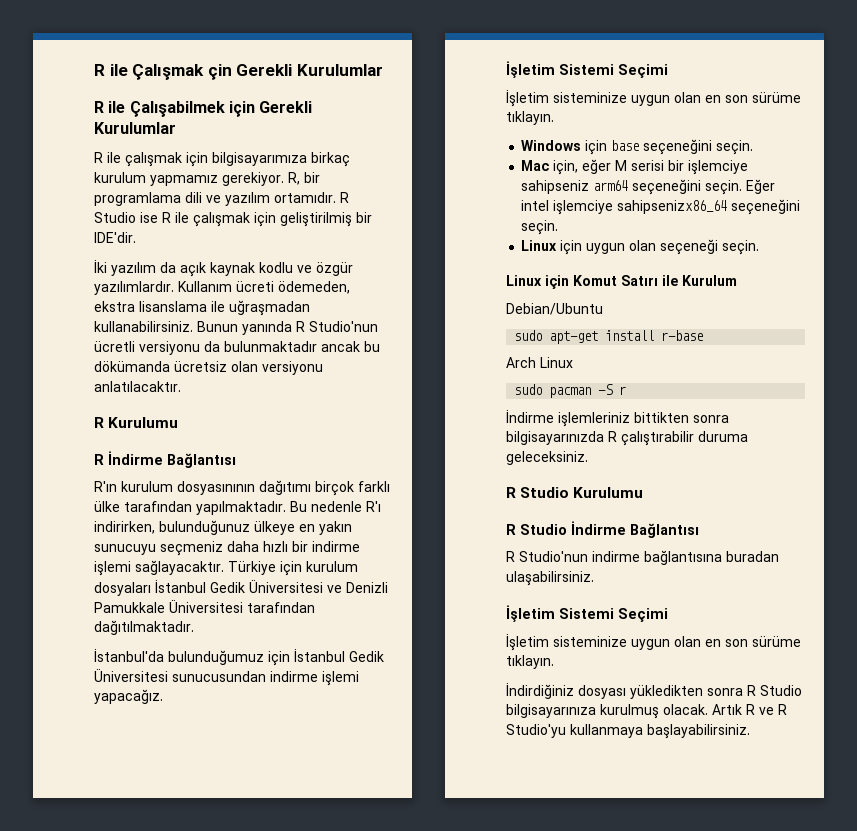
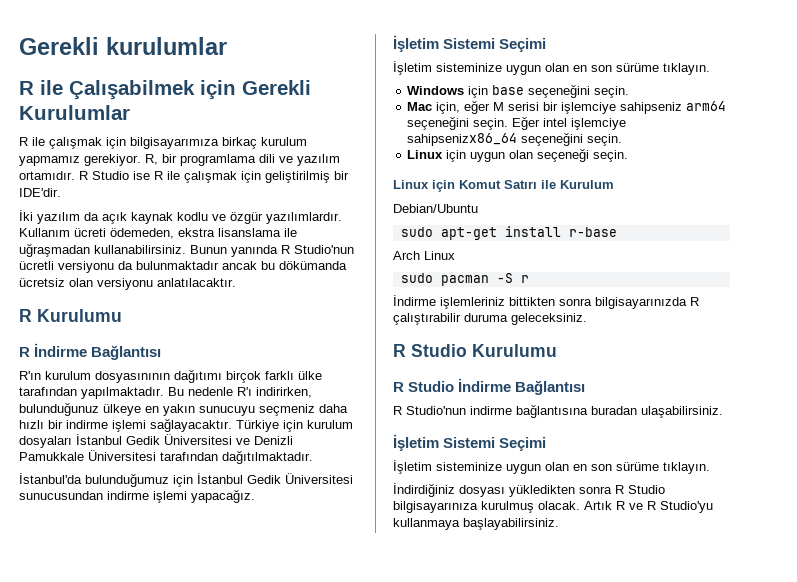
- R ile Çalışmak çin Gerekli Kurulumlar
+ Gerekli kurulumlar

